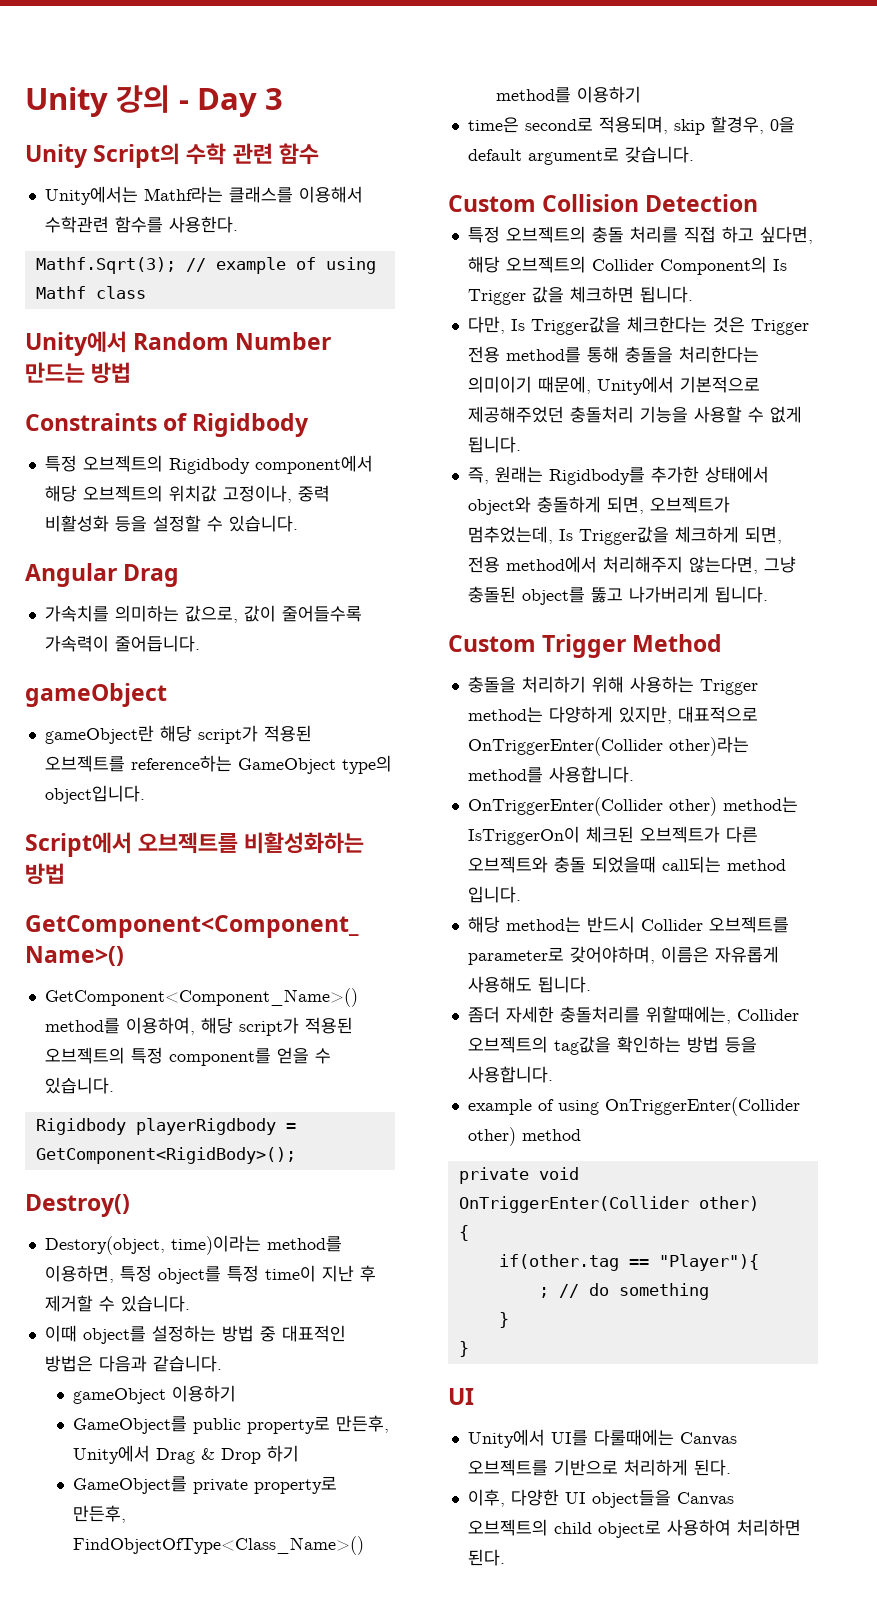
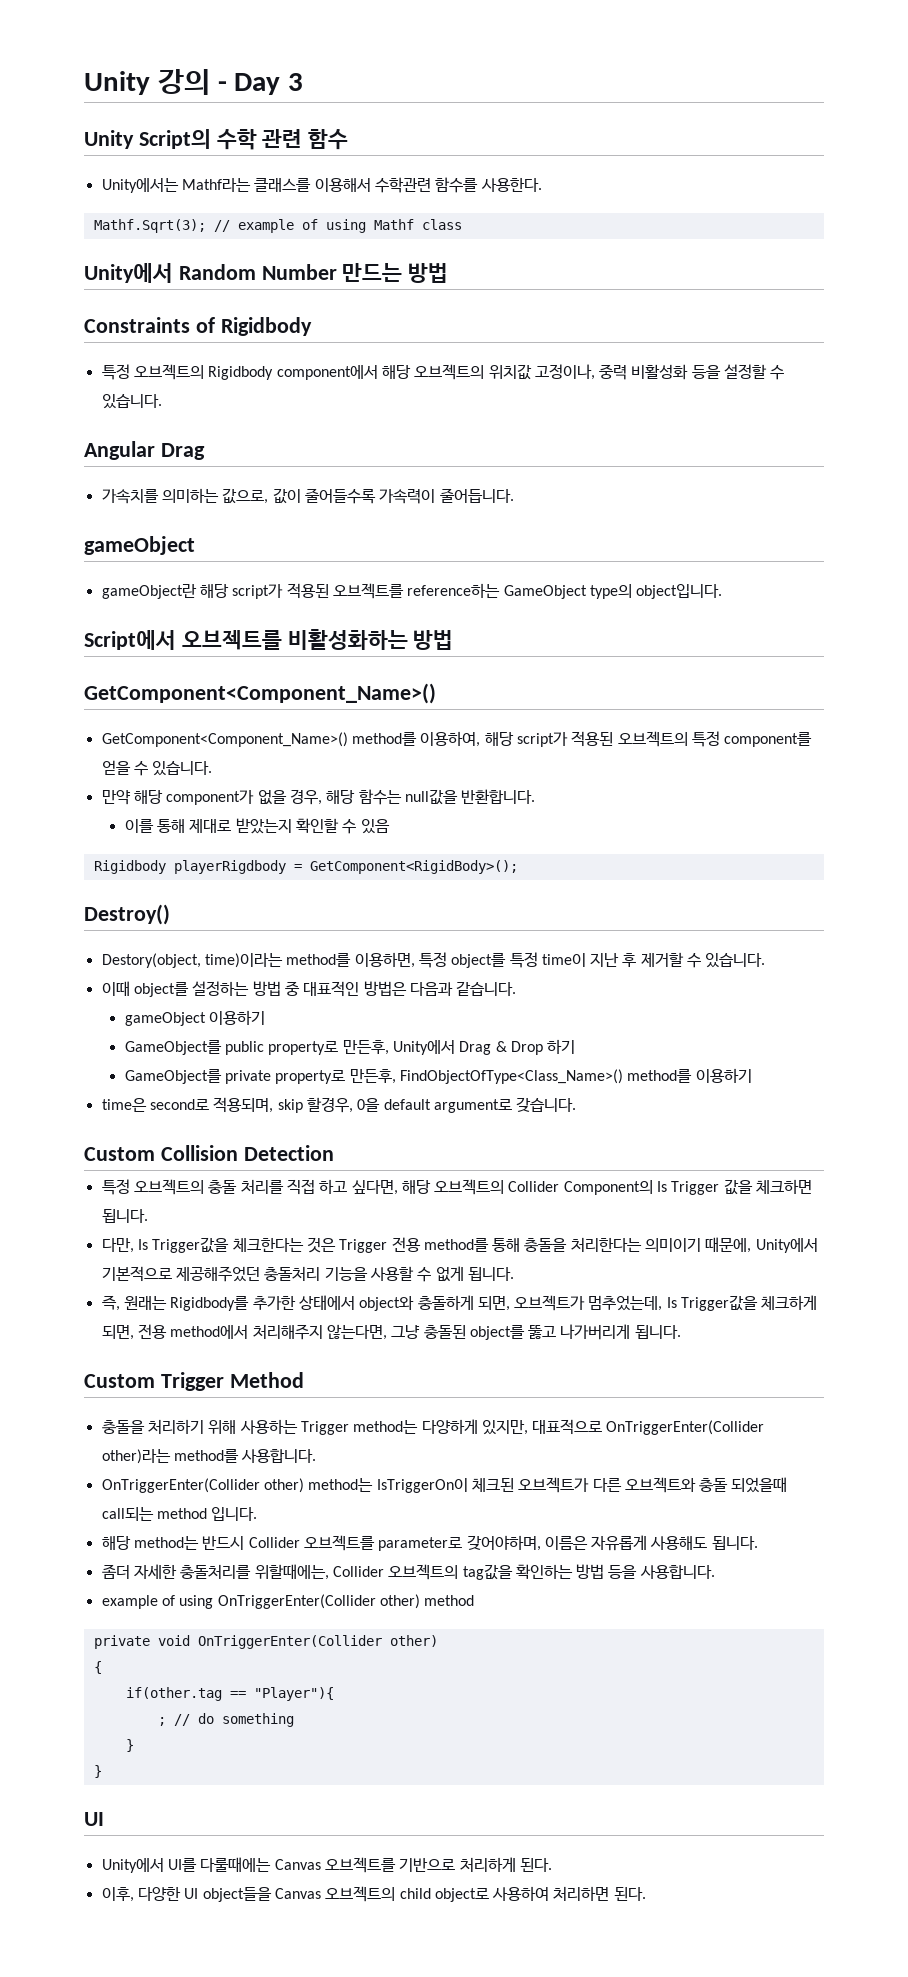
+ 만약 해당 component가 없을 경우, 해당 함수는 null값을 반환합니다.
+ 이를 통해 제대로 받았는지 확인할 수 있음

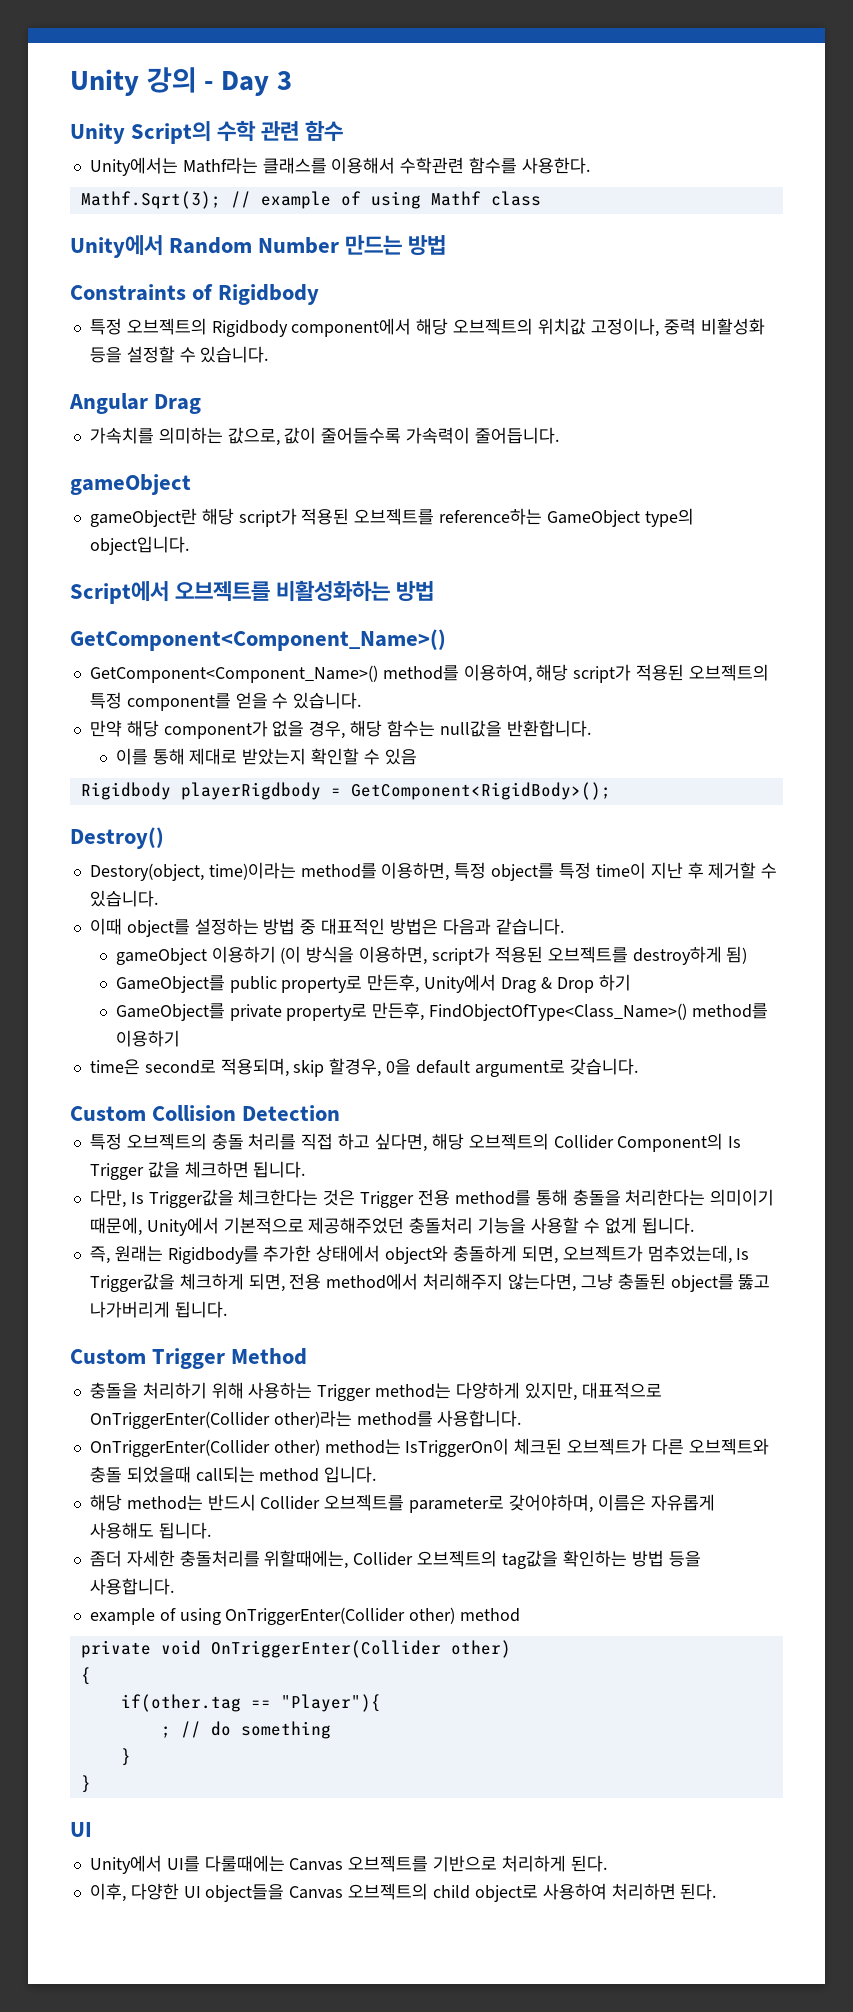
- gameObject 이용하기
+ gameObject 이용하기 (이 방식을 이용하면, script가 적용된 오브젝트를 destroy하게 됨)

